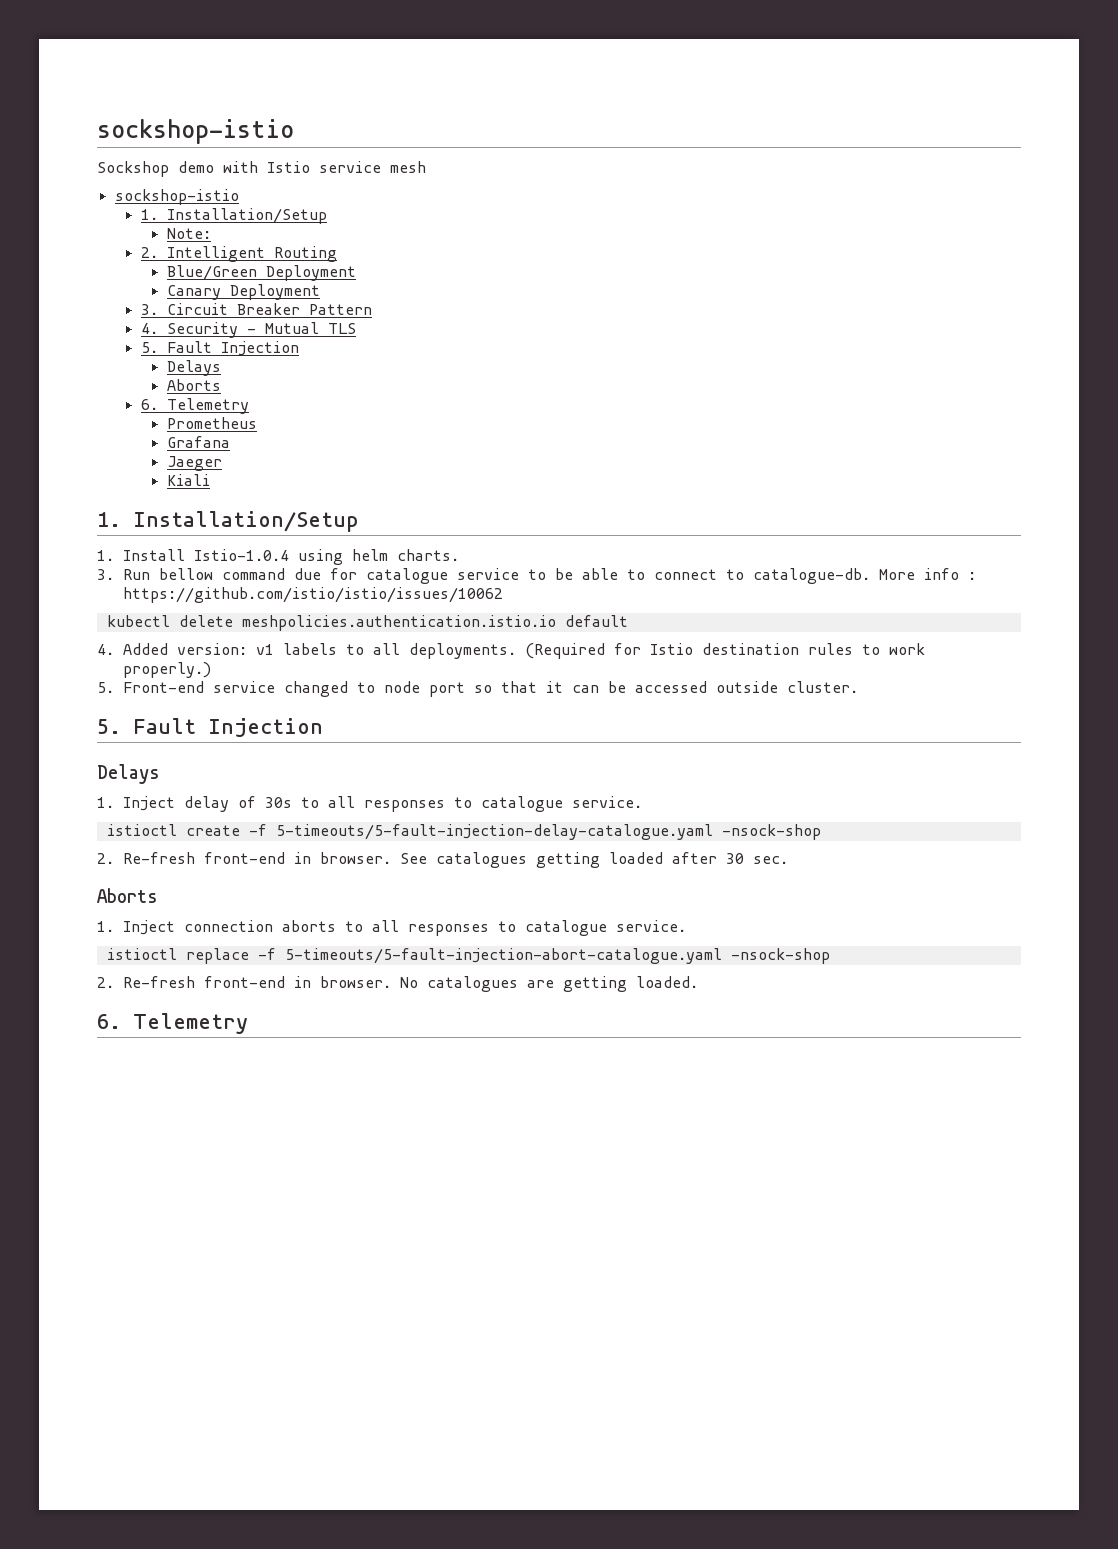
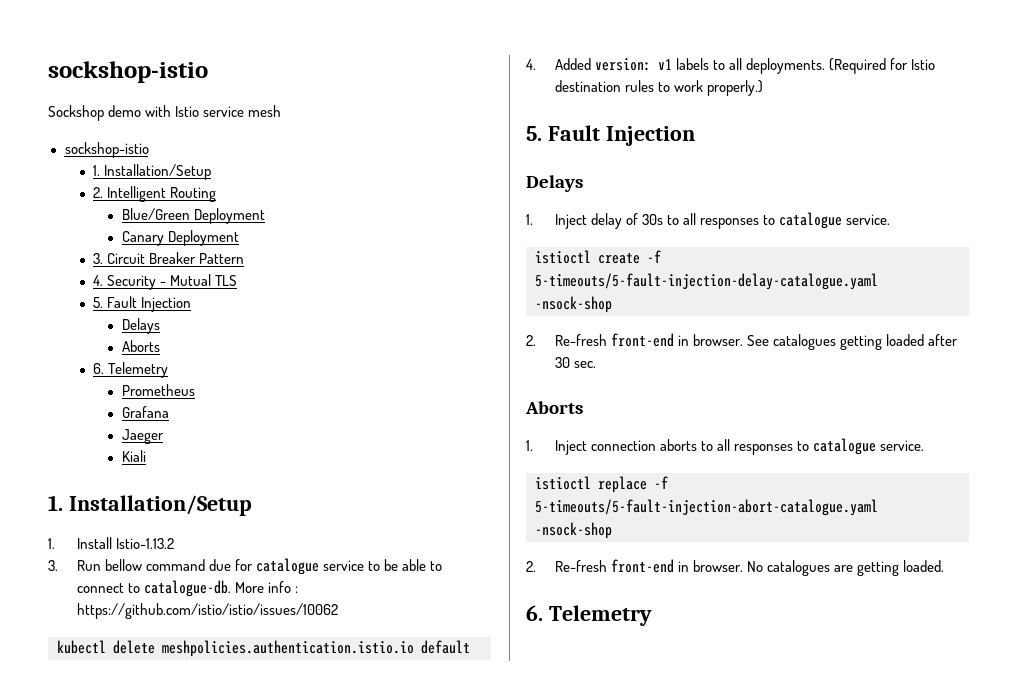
- Note:
- 1. Install Istio-1.0.4 using helm charts.
+ 1. Install Istio-1.13.2
- 5. Front-end service changed to node port so that it can be accessed outside cluster.

